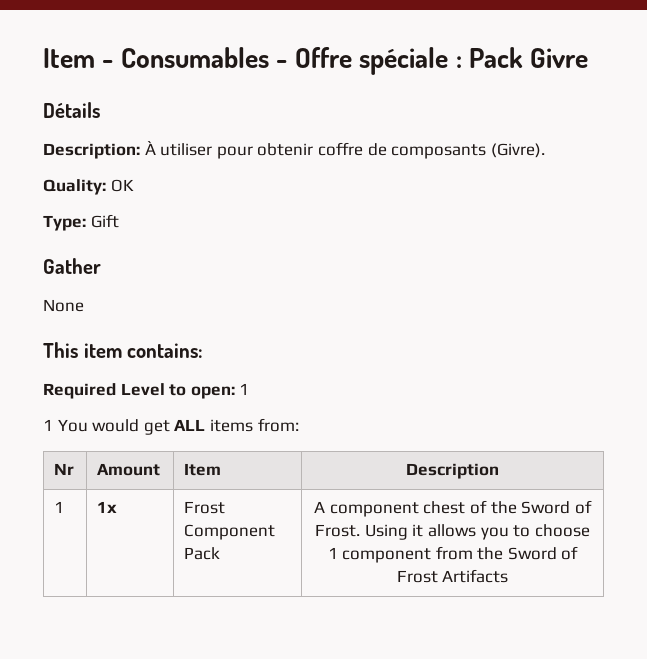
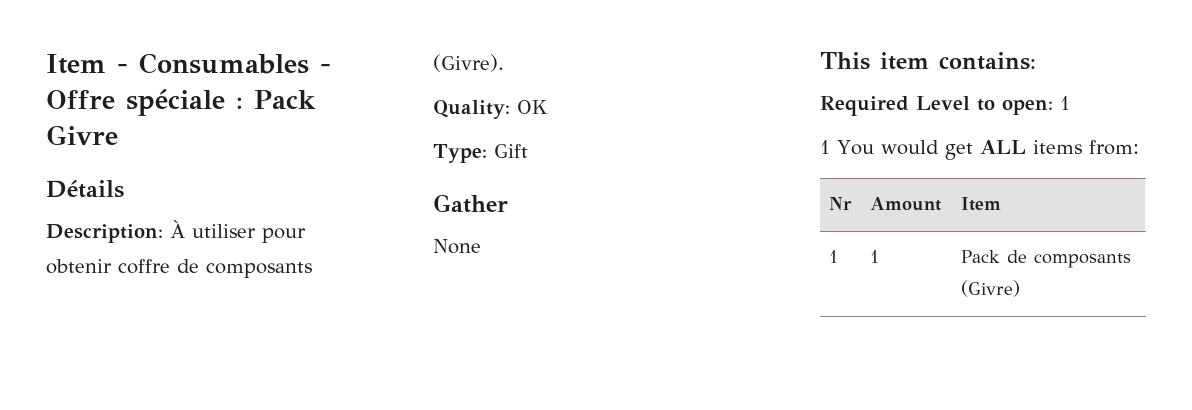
- Nr | Amount | Item | Description
- 1 | 1x | Frost Component Pack | A component chest of the Sword of Frost. Using it allows you to choose 1 component from the Sword of Frost Artifacts
+ Nr | Amount | Item
+ 1 | 1 | Pack de composants (Givre)

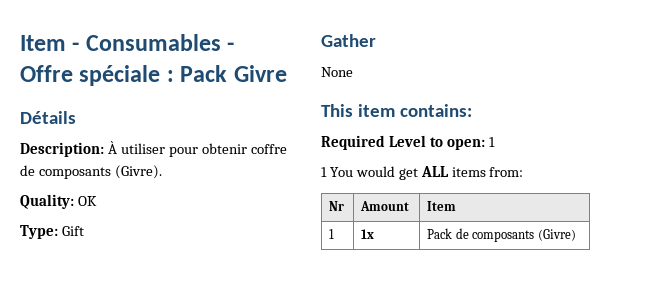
- 1 | 1 | Pack de composants (Givre)
+ 1 | 1x | Pack de composants (Givre)

